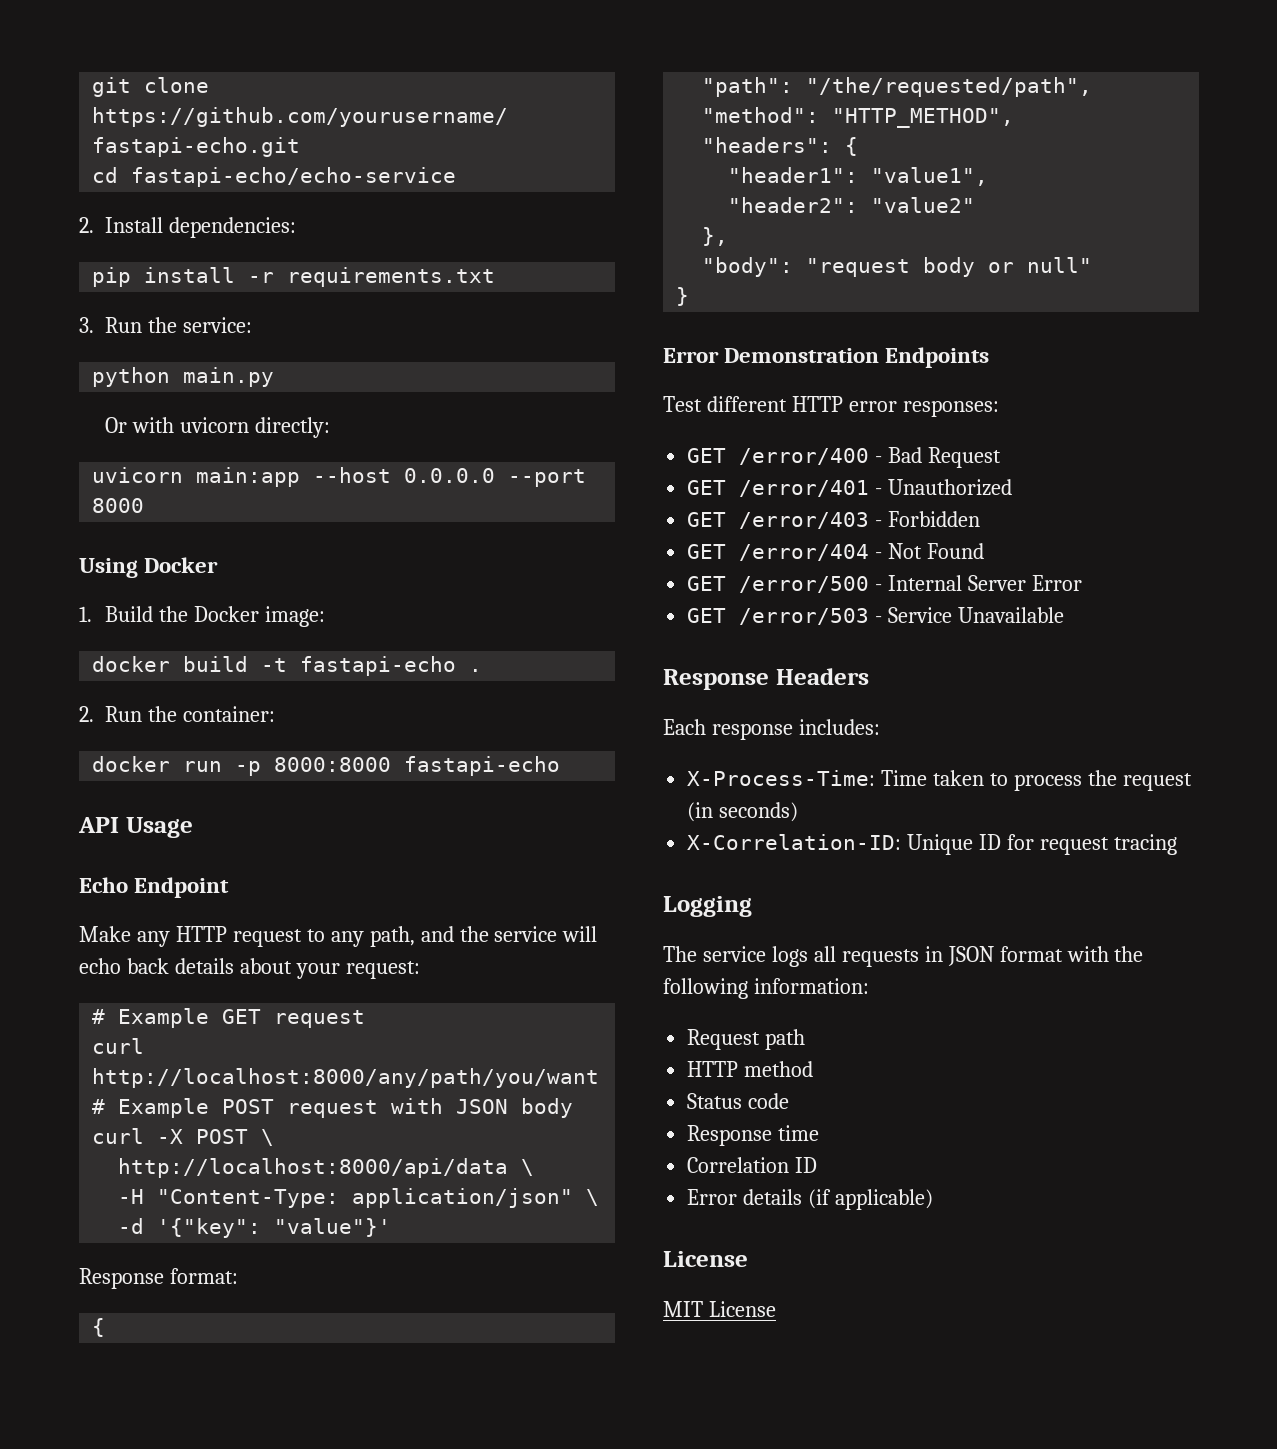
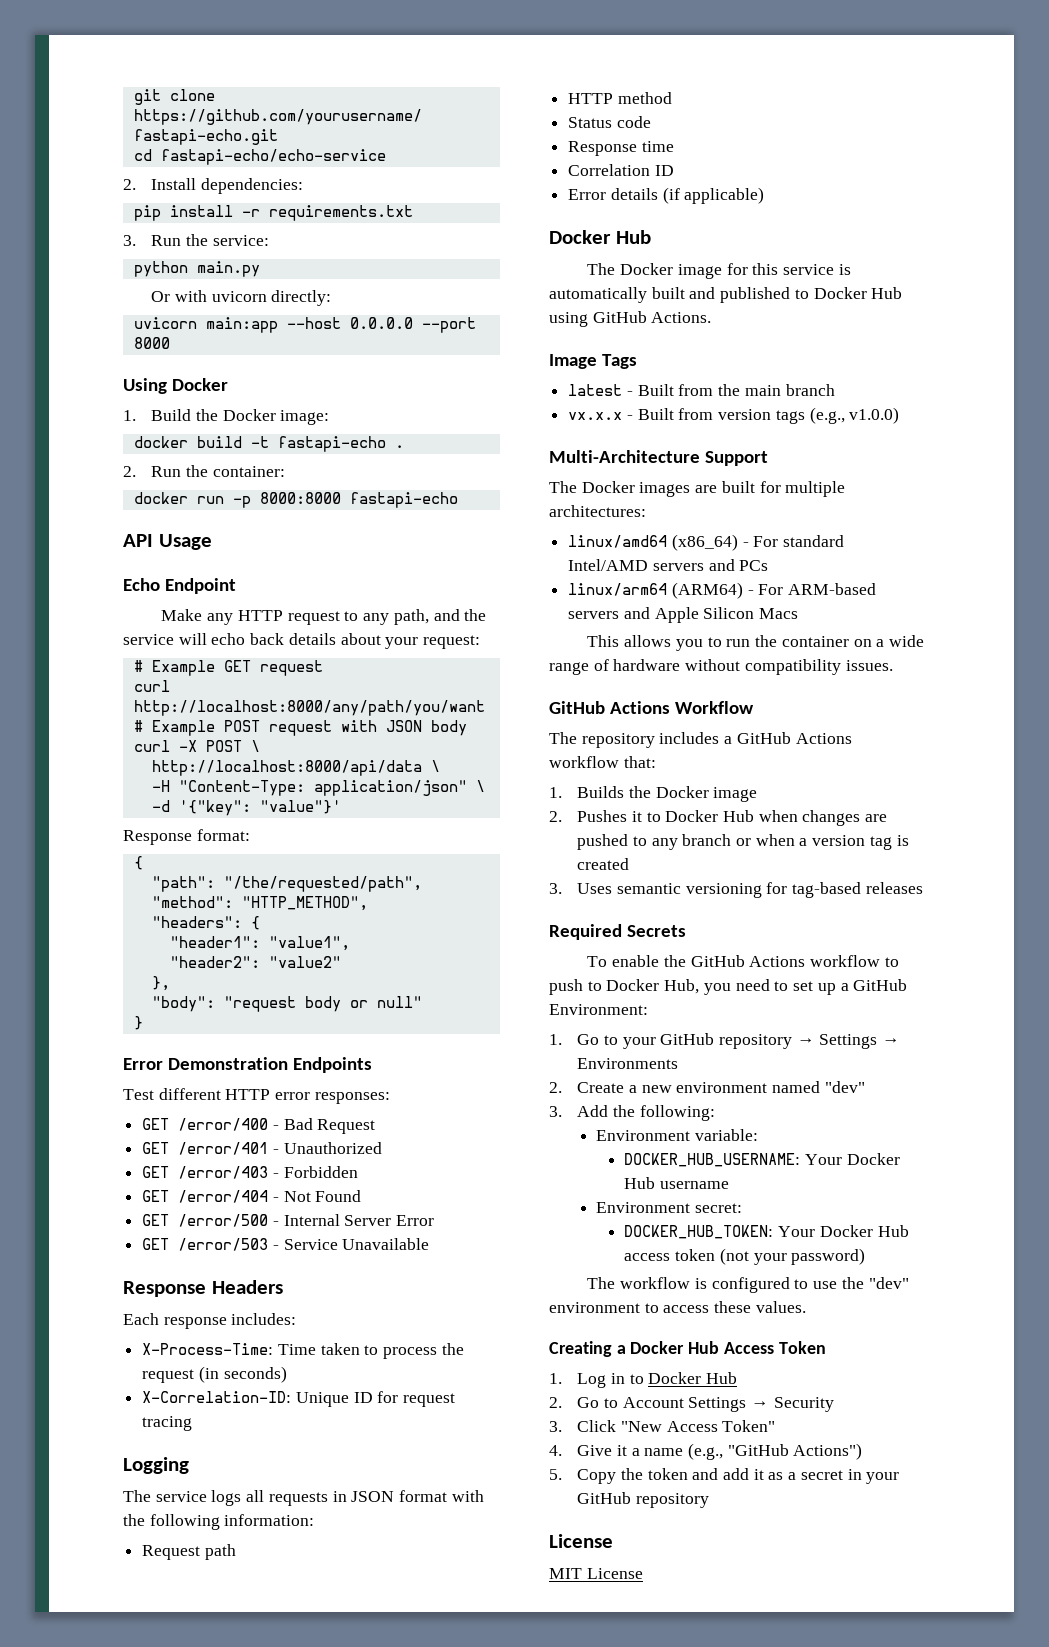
  Error details (if applicable)
+ Docker Hub
+ The Docker image for this service is automatically built and published to Docker Hub using GitHub Actions.
+ Image Tags
+ latest - Built from the main branch
+ vx.x.x - Built from version tags (e.g., v1.0.0)
+ Multi-Architecture Support
+ The Docker images are built for multiple architectures:
+ linux/amd64 (x86_64) - For standard Intel/AMD servers and PCs
+ linux/arm64 (ARM64) - For ARM-based servers and Apple Silicon Macs
+ This allows you to run the container on a wide range of hardware without compatibility issues.
+ GitHub Actions Workflow
+ The repository includes a GitHub Actions workflow that:
+ 1. Builds the Docker image
+ 2. Pushes it to Docker Hub when changes are pushed to any branch or when a version tag is created
+ 3. Uses semantic versioning for tag-based releases
+ Required Secrets
+ To enable the GitHub Actions workflow to push to Docker Hub, you need to set up a GitHub Environment:
+ 1. Go to your GitHub repository → Settings → Environments
+ 2. Create a new environment named "dev"
+ 3. Add the following:
+ Environment variable:
+ DOCKER_HUB_USERNAME: Your Docker Hub username
+ Environment secret:
+ DOCKER_HUB_TOKEN: Your Docker Hub access token (not your password)
+ The workflow is configured to use the "dev" environment to access these values.
+ Creating a Docker Hub Access Token
+ 1. Log in to Docker Hub
+ 2. Go to Account Settings → Security
+ 3. Click "New Access Token"
+ 4. Give it a name (e.g., "GitHub Actions")
+ 5. Copy the token and add it as a secret in your GitHub repository

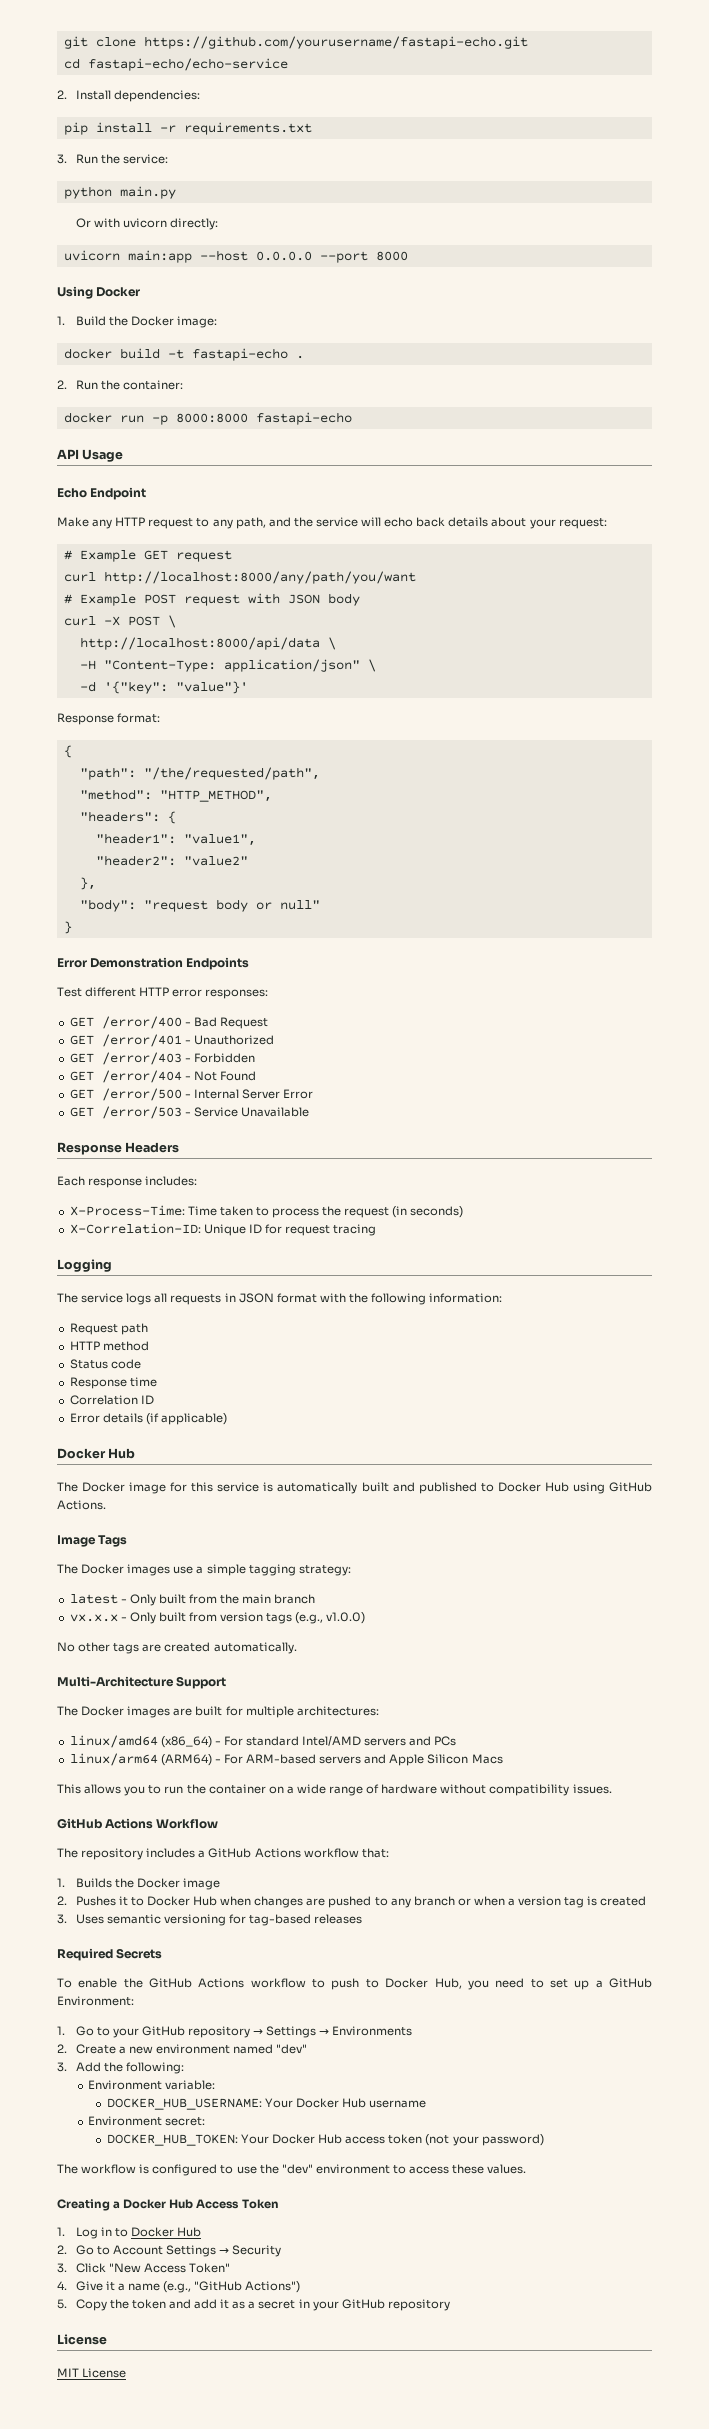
+ The Docker images use a simple tagging strategy:
- latest - Built from the main branch
+ latest - Only built from the main branch
- vx.x.x - Built from version tags (e.g., v1.0.0)
+ vx.x.x - Only built from version tags (e.g., v1.0.0)
+ No other tags are created automatically.

